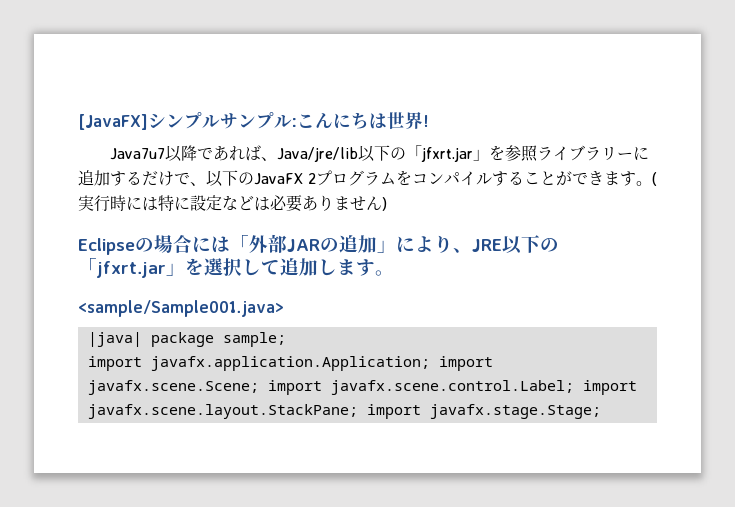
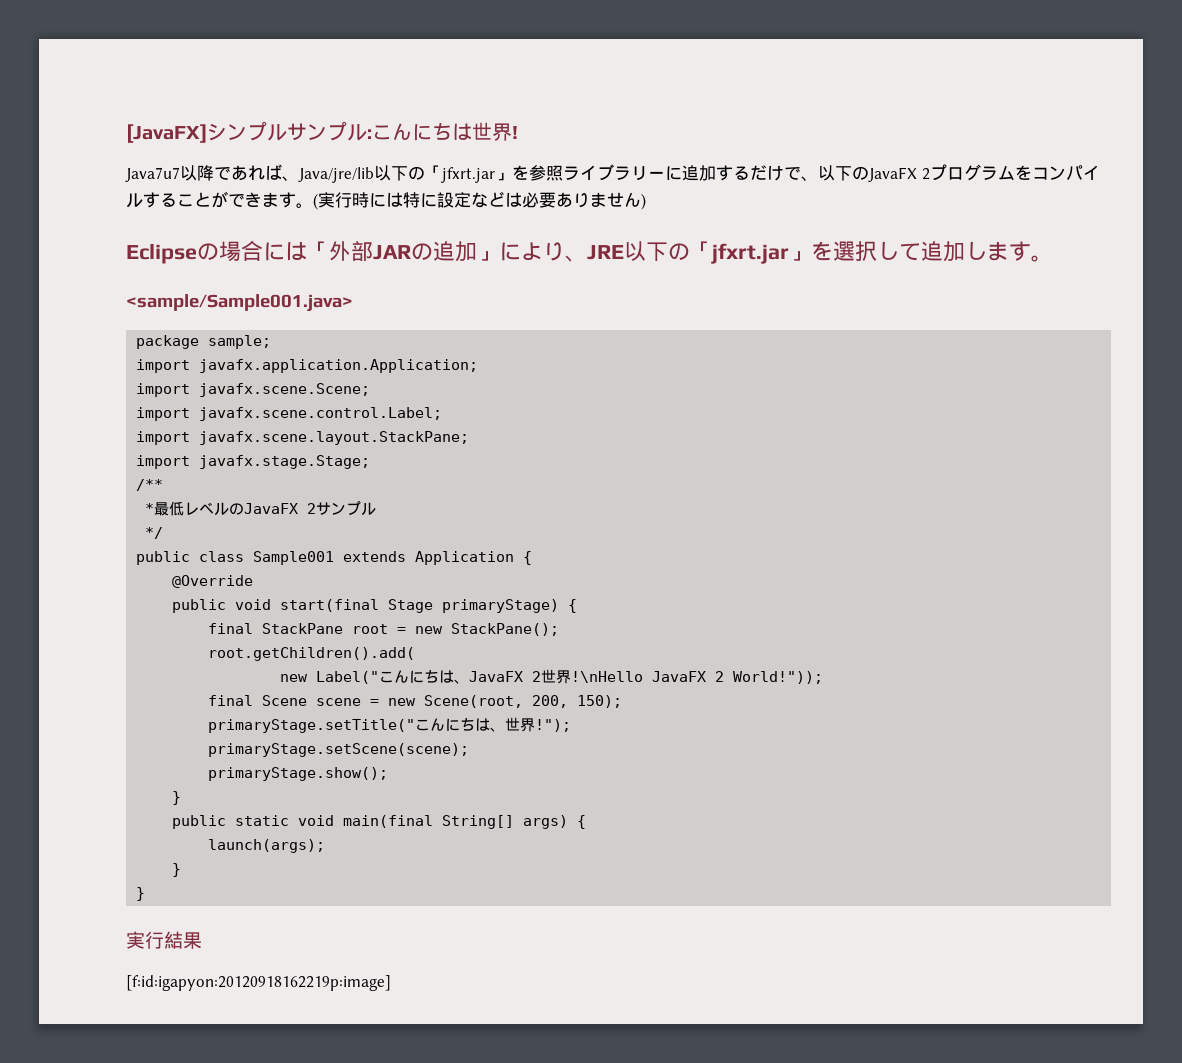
- |java| package sample;
+ package sample;
- import javafx.application.Application; import javafx.scene.Scene; import javafx.scene.control.Label; import javafx.scene.layout.StackPane; import javafx.stage.Stage;
+ import javafx.application.Application;
+ import javafx.scene.Scene;
+ import javafx.scene.control.Label;
+ import javafx.scene.layout.StackPane;
+ import javafx.stage.Stage;
+ /**
+ *最低レベルのJavaFX 2サンプル
+ */
+ public class Sample001 extends Application {
+ @Override
+ public void start(final Stage primaryStage) {
+ final StackPane root = new StackPane();
+ root.getChildren().add(
+ new Label("こんにちは、JavaFX 2世界!\nHello JavaFX 2 World!"));
+ final Scene scene = new Scene(root, 200, 150);
+ primaryStage.setTitle("こんにちは、世界!");
+ primaryStage.setScene(scene);
+ primaryStage.show();
+ }
+ public static void main(final String[] args) {
+ launch(args);
+ }
+ }
+ 実行結果
+ [f:id:igapyon:20120918162219p:image]

